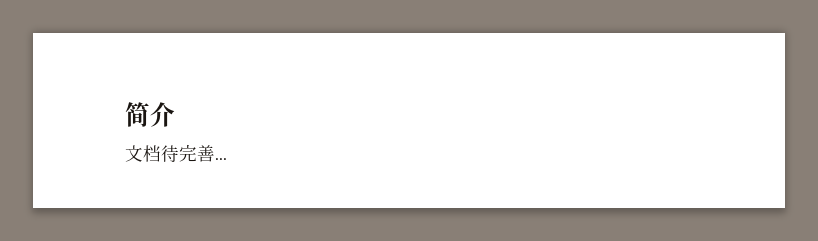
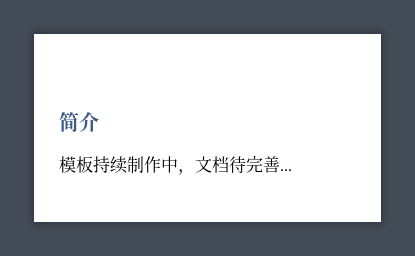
- 文档待完善...
+ 模板持续制作中，文档待完善...

